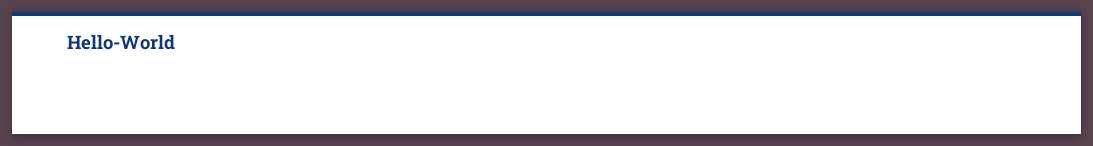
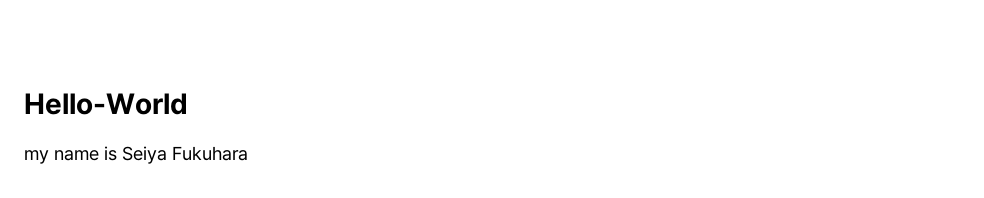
+ my name is Seiya Fukuhara

